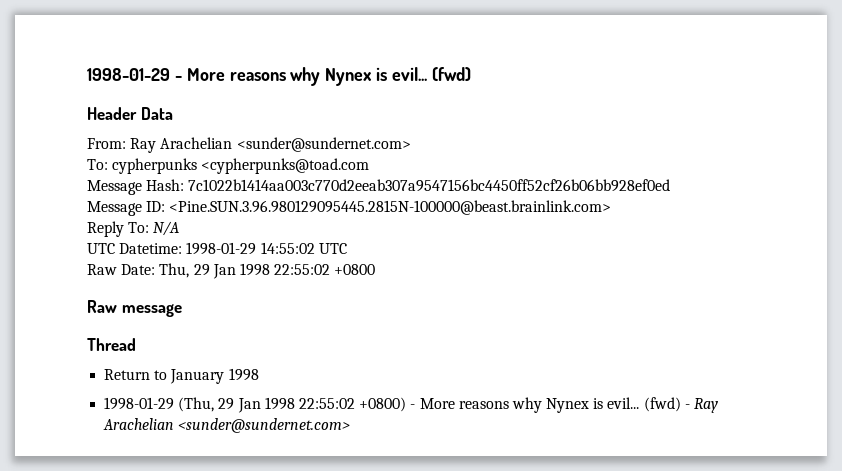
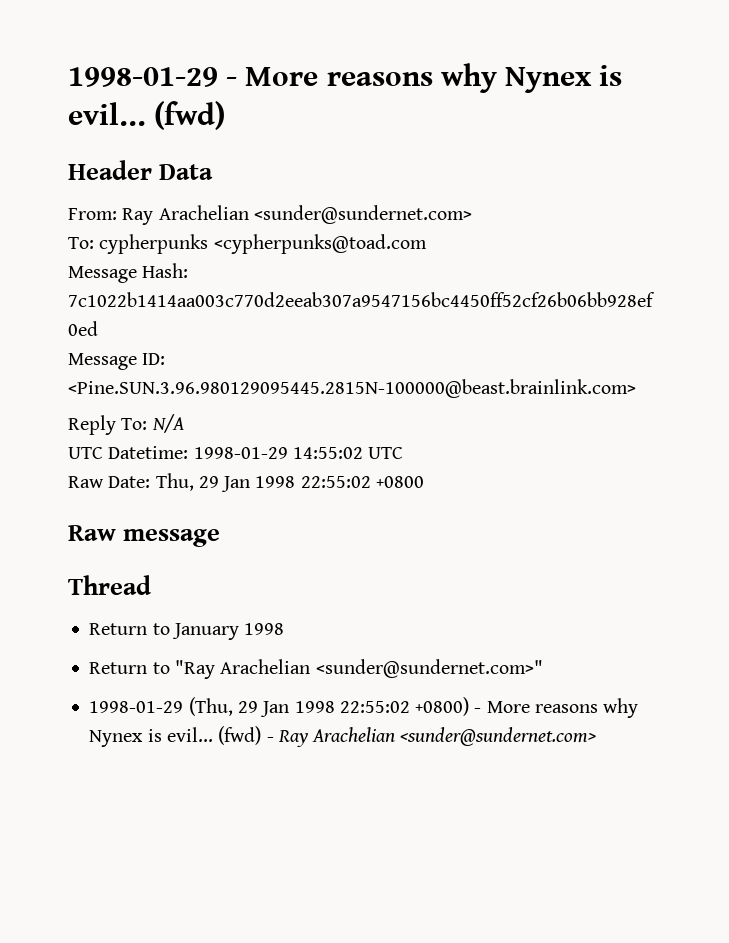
+ Return to "Ray Arachelian <sunder@sundernet.com>"

